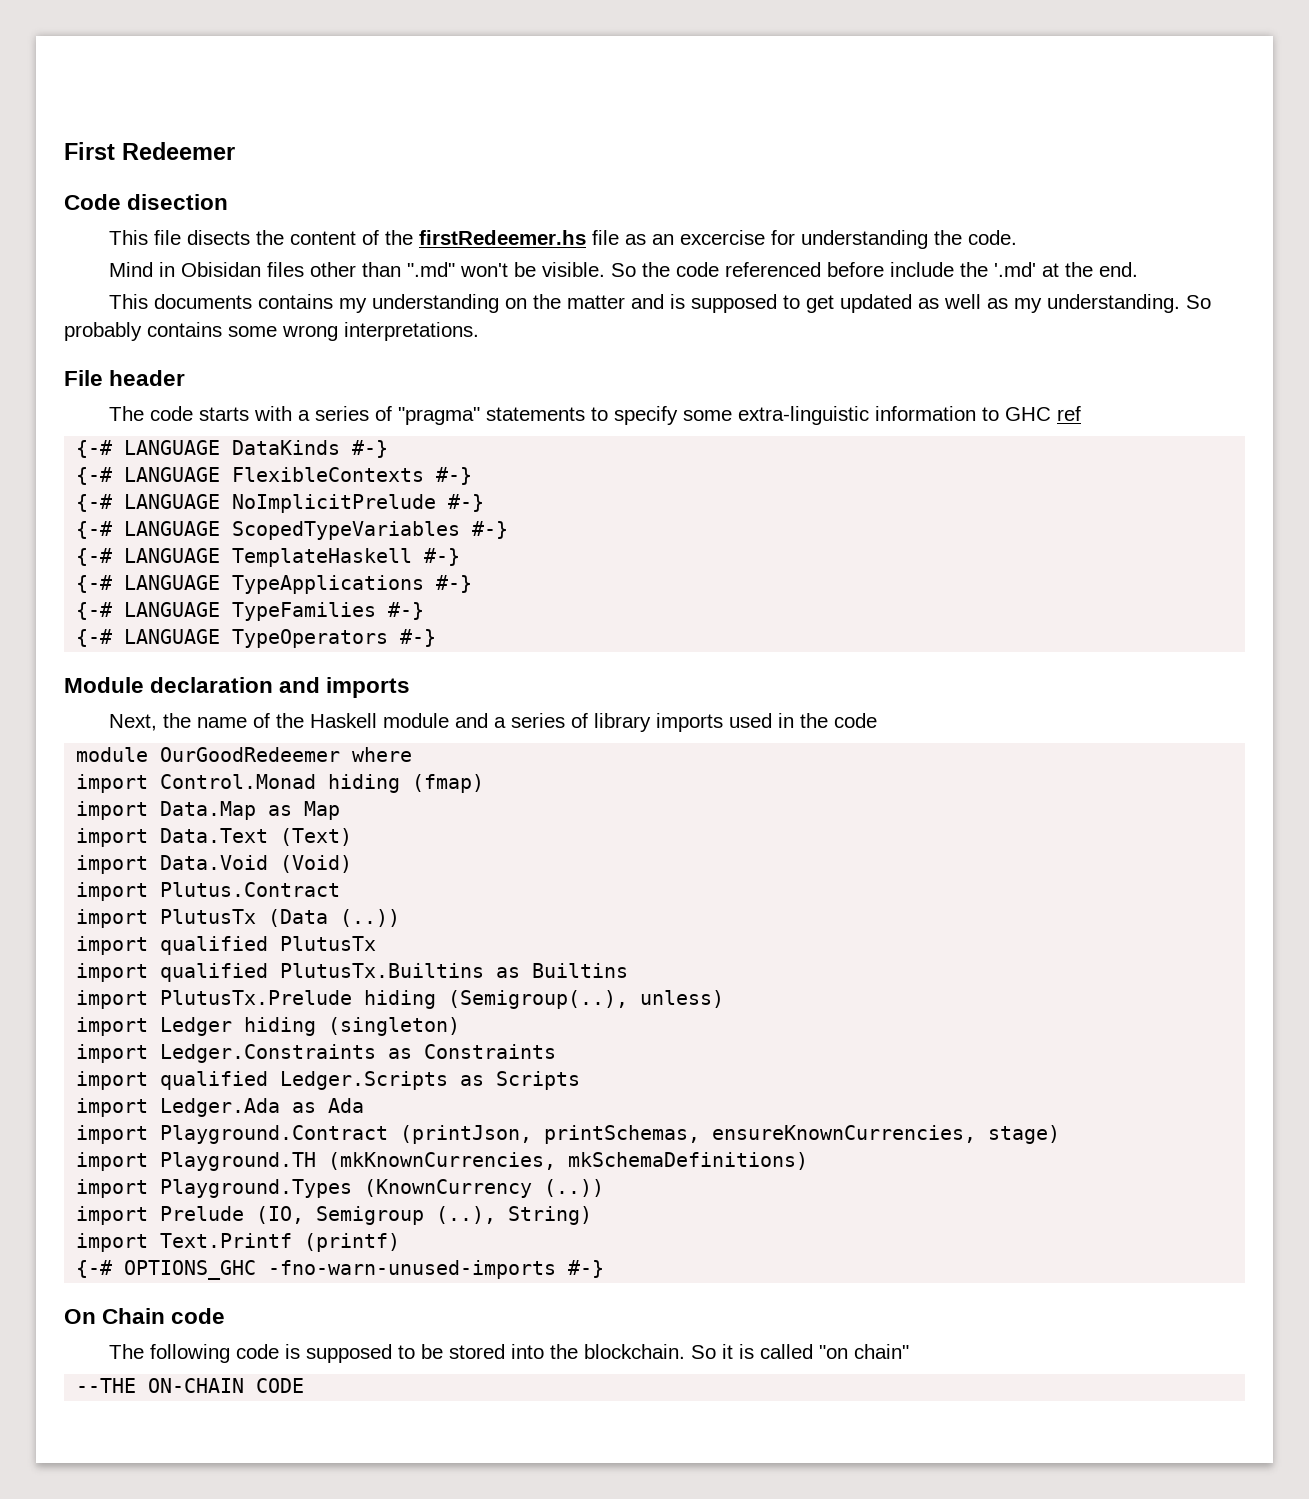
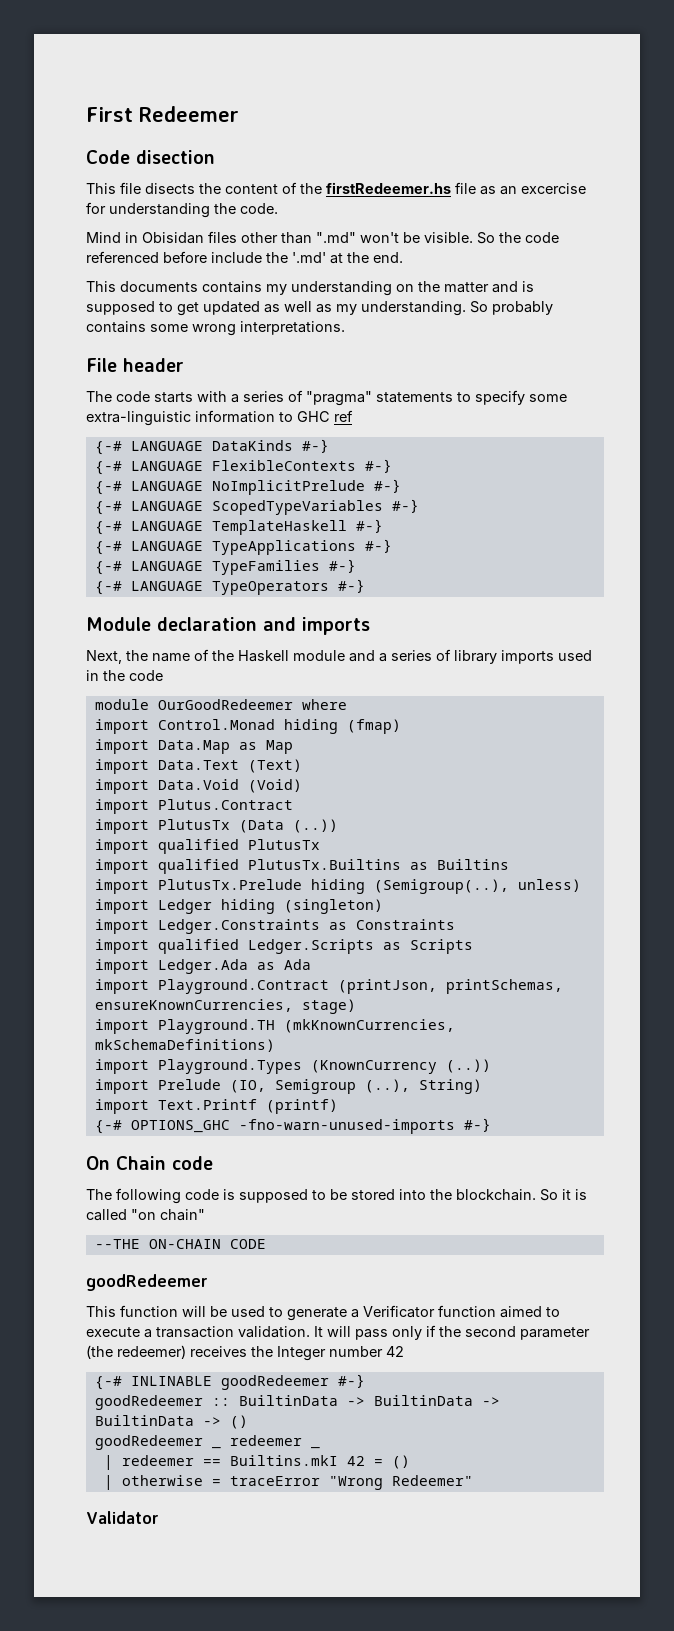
  --THE ON-CHAIN CODE
+ goodRedeemer
+ This function will be used to generate a Verificator function aimed to execute a transaction validation. It will pass only if the second parameter (the redeemer) receives the Integer number 42
+ {-# INLINABLE goodRedeemer #-}
+ goodRedeemer :: BuiltinData -> BuiltinData -> BuiltinData -> ()
+ goodRedeemer _ redeemer _
+ | redeemer == Builtins.mkI 42 = ()
+ | otherwise = traceError "Wrong Redeemer"
+ Validator

